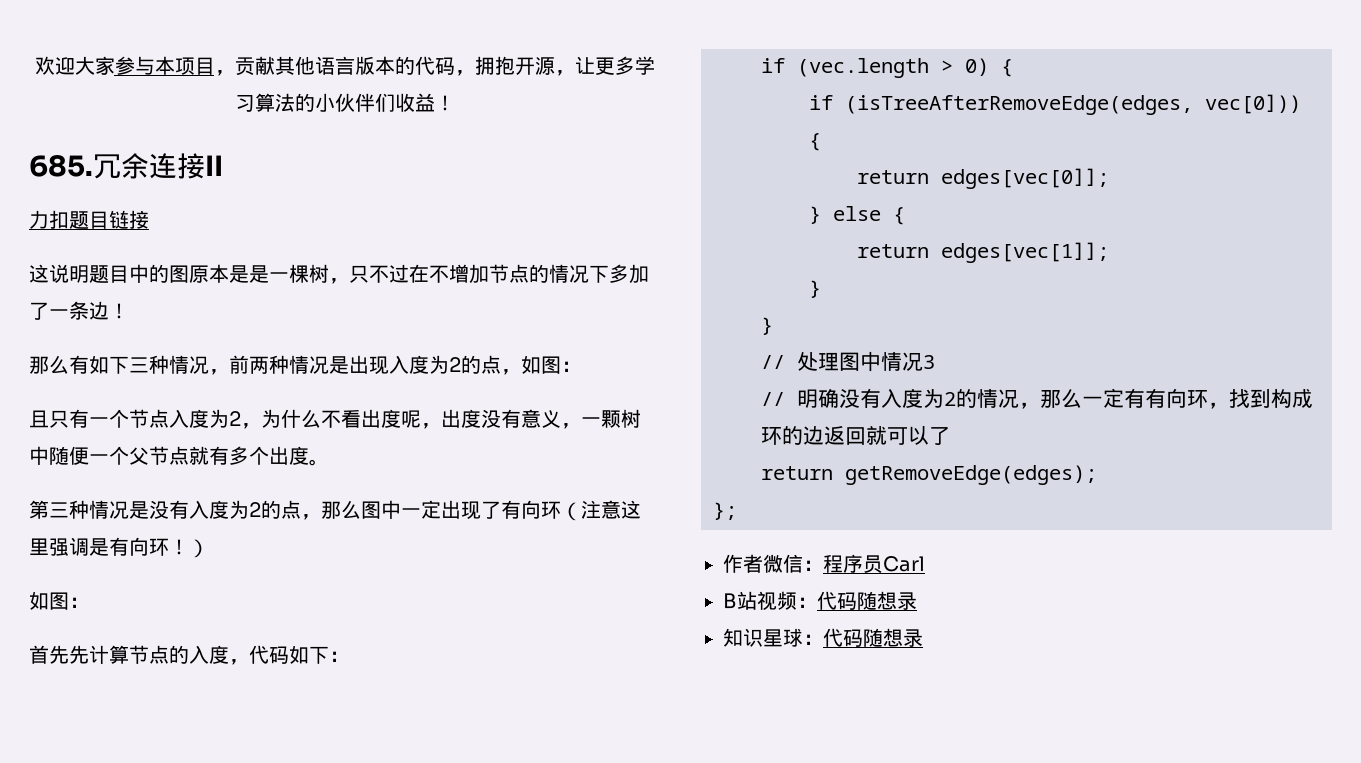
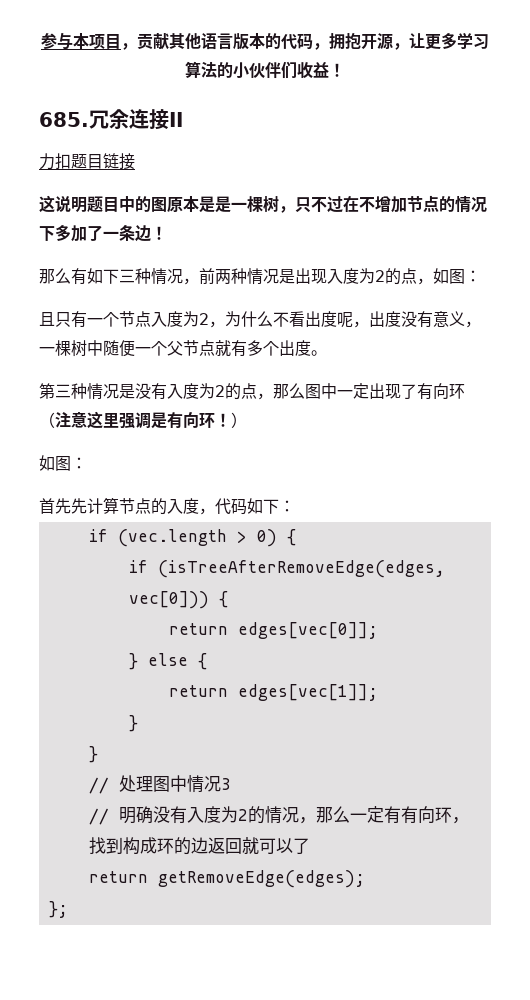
- 欢迎大家参与本项目，贡献其他语言版本的代码，拥抱开源，让更多学习算法的小伙伴们收益！
+ 参与本项目，贡献其他语言版本的代码，拥抱开源，让更多学习算法的小伙伴们收益！
- 且只有一个节点入度为2，为什么不看出度呢，出度没有意义，一颗树中随便一个父节点就有多个出度。
+ 且只有一个节点入度为2，为什么不看出度呢，出度没有意义，一棵树中随便一个父节点就有多个出度。
- 作者微信：程序员Carl
- B站视频：代码随想录
- 知识星球：代码随想录

